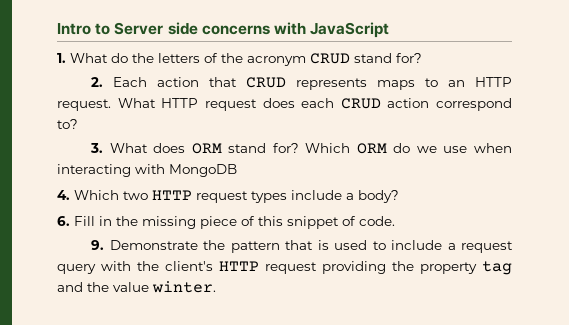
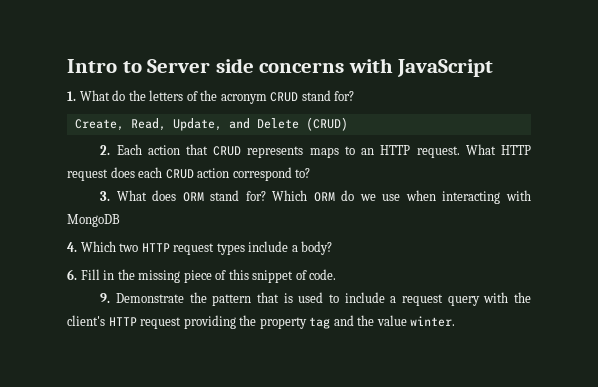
+ Create, Read, Update, and Delete (CRUD)

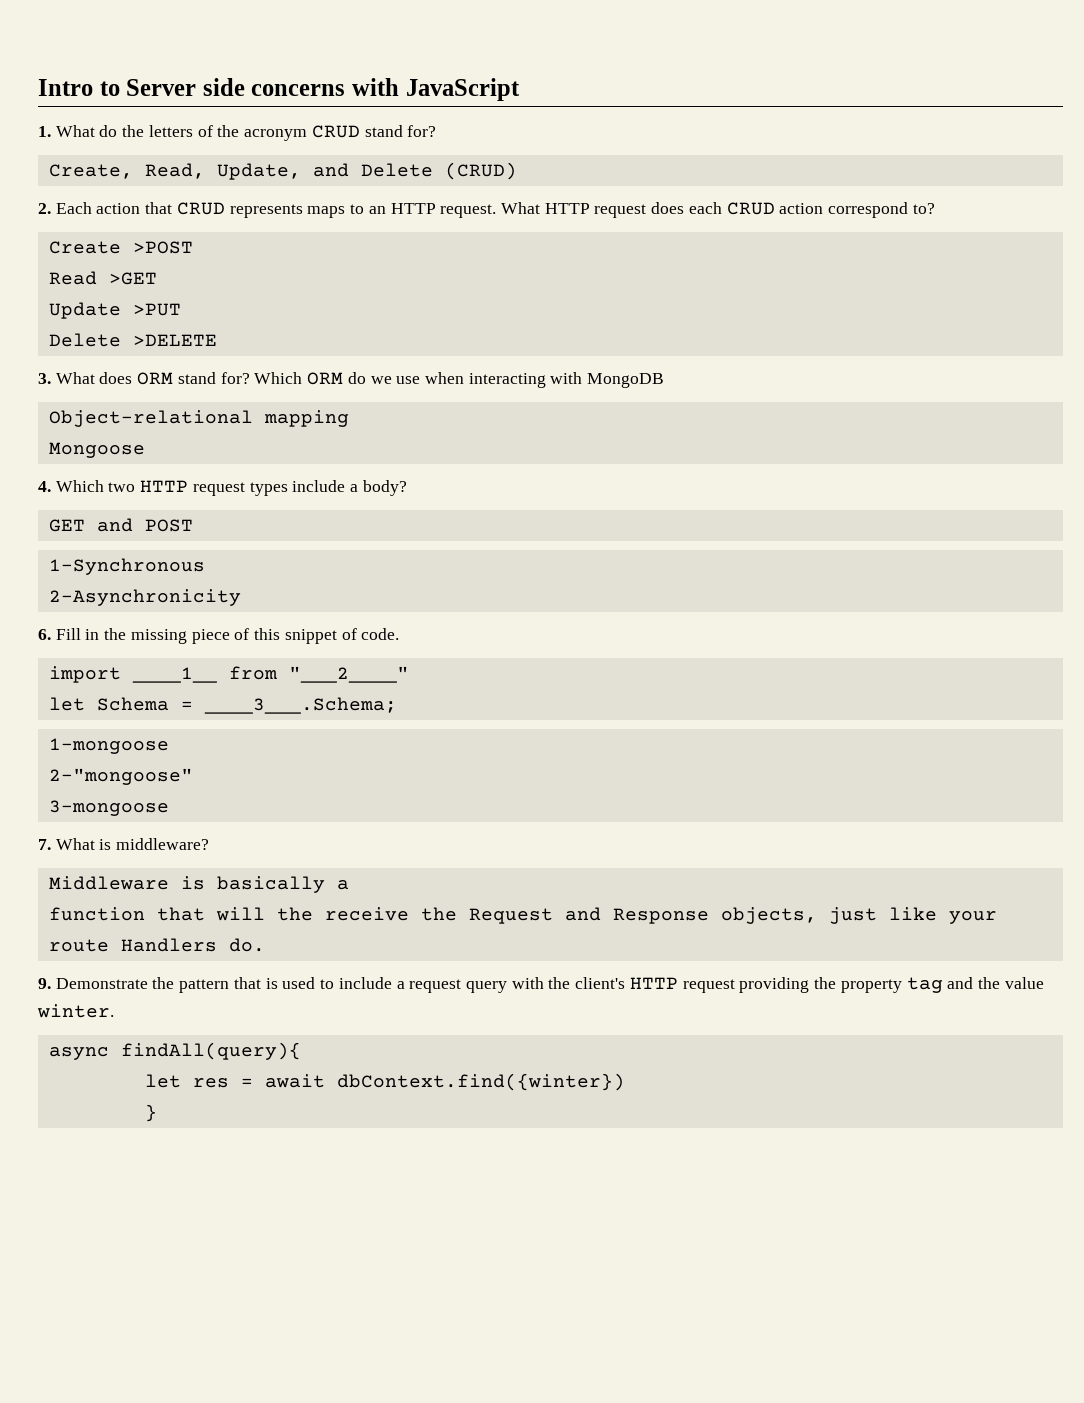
+ Create >POST
+ Read >GET
+ Update >PUT
+ Delete >DELETE
+ Object–relational mapping
+ Mongoose
+ GET and POST
+ 1-Synchronous
+ 2-Asynchronicity
+ import ____1__ from "___2____"
+ let Schema = ____3___.Schema;
+ 1-mongoose
+ 2-"mongoose"
+ 3-mongoose
+ 7. What is middleware?
+ Middleware is basically a
+ function that will the receive the Request and Response objects, just like your route Handlers do.
+ async findAll(query){
+ let res = await dbContext.find({winter})
+ }

